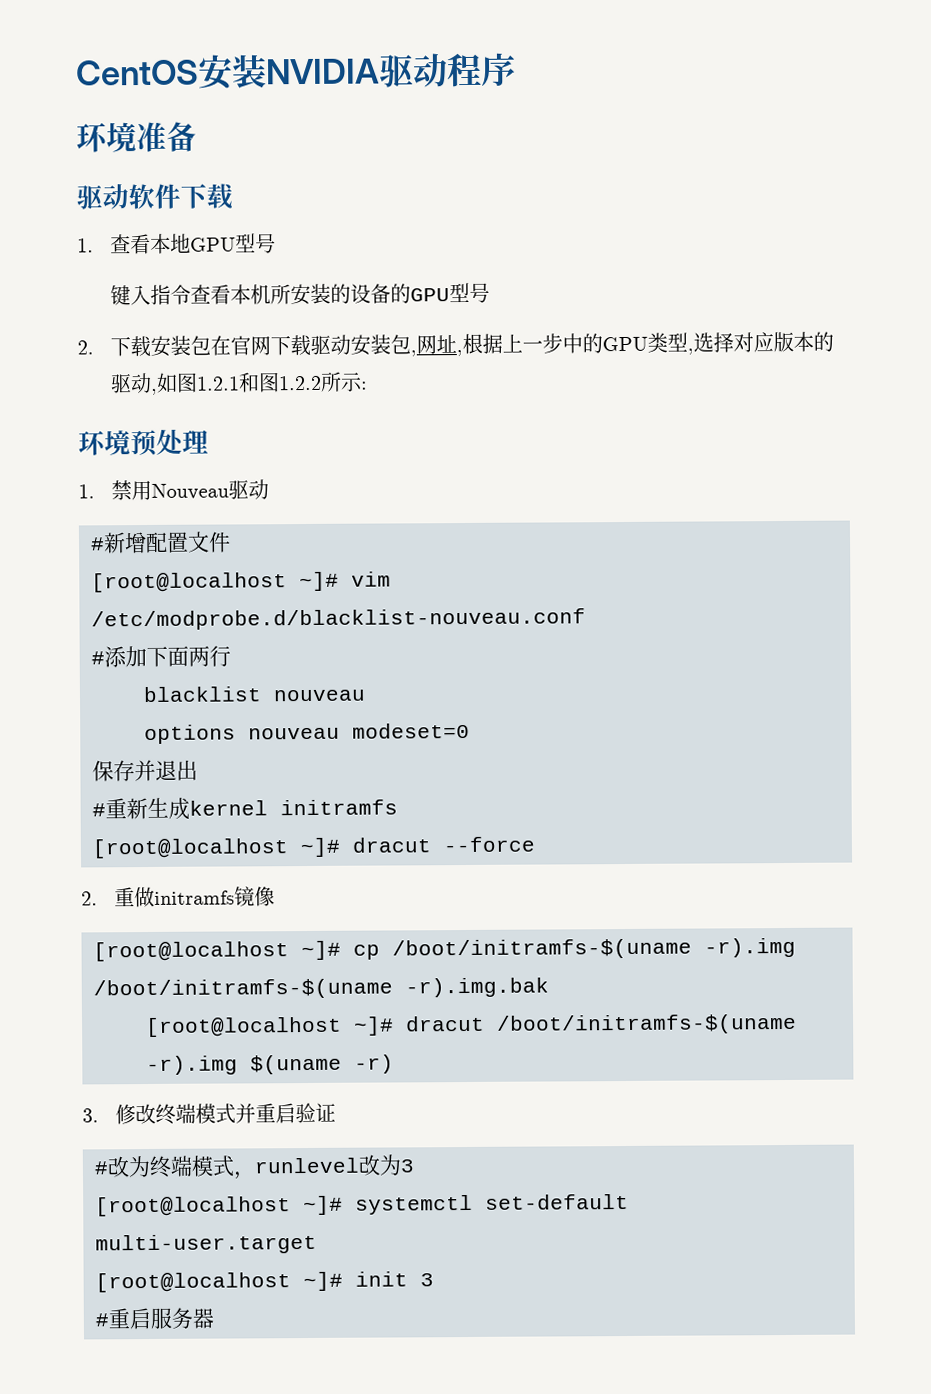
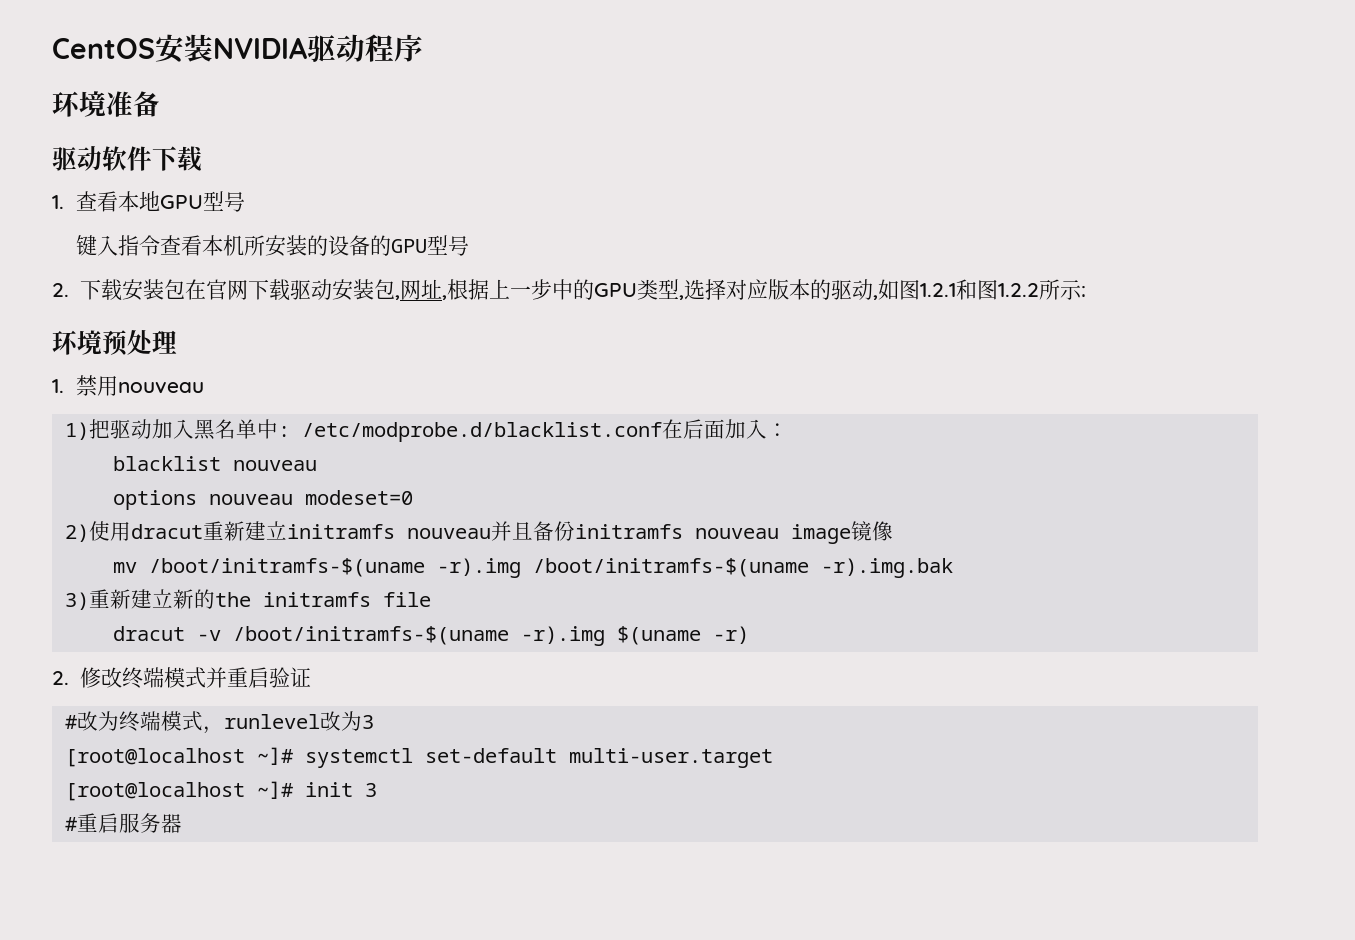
- 1.禁用Nouveau驱动
- #新增配置文件
- [root@localhost ~]# vim /etc/modprobe.d/blacklist-nouveau.conf
- #添加下面两行
+ 1.禁用nouveau
+ 1)把驱动加入黑名单中: /etc/modprobe.d/blacklist.conf在后面加入：
- 保存并退出
- #重新生成kernel initramfs
- [root@localhost ~]# dracut --force
- 2.重做initramfs镜像
- [root@localhost ~]# cp /boot/initramfs-$(uname -r).img /boot/initramfs-$(uname -r).img.bak
- [root@localhost ~]# dracut /boot/initramfs-$(uname -r).img $(uname -r)
+ 2)使用dracut重新建立initramfs nouveau并且备份initramfs nouveau image镜像
+ mv /boot/initramfs-$(uname -r).img /boot/initramfs-$(uname -r).img.bak
+ 3)重新建立新的the initramfs file
+ dracut -v /boot/initramfs-$(uname -r).img $(uname -r)
- 3.修改终端模式并重启验证
+ 2.修改终端模式并重启验证

